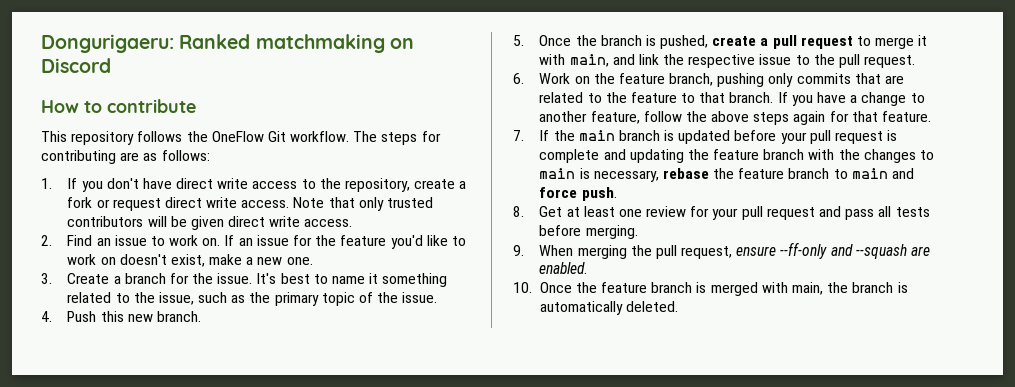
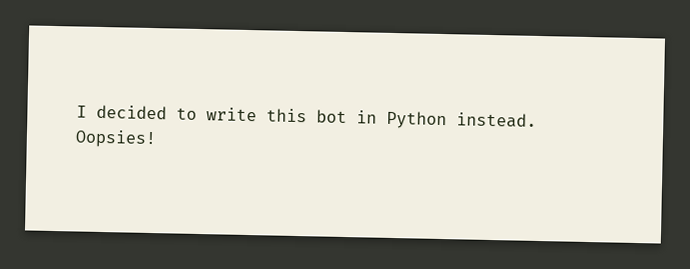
- Dongurigaeru: Ranked matchmaking on Discord
- How to contribute
- This repository follows the OneFlow Git workflow. The steps for contributing are as follows:
- 1. If you don't have direct write access to the repository, create a fork or request direct write access. Note that only trusted contributors will be given direct write access.
- 2. Find an issue to work on. If an issue for the feature you'd like to work on doesn't exist, make a new one.
- 3. Create a branch for the issue. It's best to name it something related to the issue, such as the primary topic of the issue.
- 4. Push this new branch.
- 5. Once the branch is pushed, create a pull request to merge it with main, and link the respective issue to the pull request.
- 6. Work on the feature branch, pushing only commits that are related to the feature to that branch. If you have a change to another feature, follow the above steps again for that feature.
- 7. If the main branch is updated before your pull request is complete and updating the feature branch with the changes to main is necessary, rebase the feature branch to main and force push.
- 8. Get at least one review for your pull request and pass all tests before merging.
- 9. When merging the pull request, ensure --ff-only and --squash are enabled.
- 10. Once the feature branch is merged with main, the branch is automatically deleted.
+ I decided to write this bot in Python instead. Oopsies!

